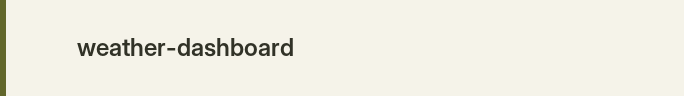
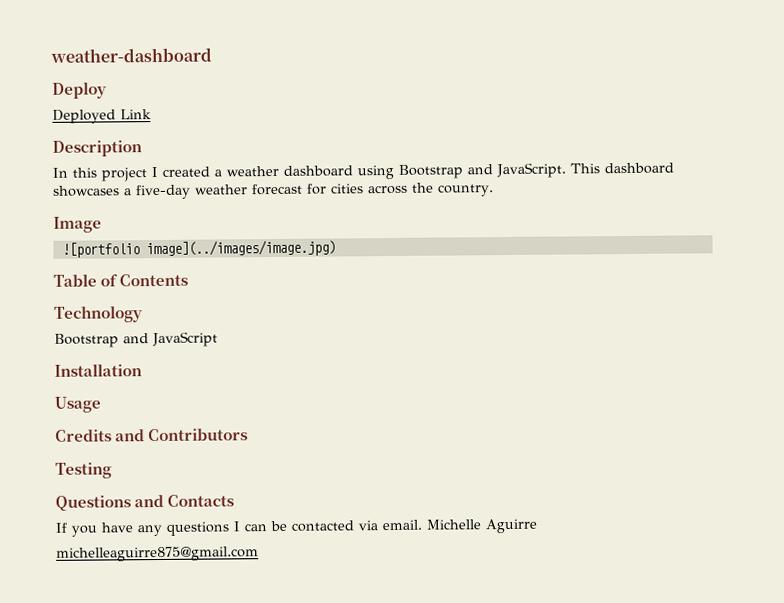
+ Deploy
+ Deployed Link
+ Description
+ In this project I created a weather dashboard using Bootstrap and JavaScript. This dashboard showcases a five-day weather forecast for cities across the country.
+ Image
+ ![portfolio image](../images/image.jpg)
+ Table of Contents
+ Technology
+ Bootstrap and JavaScript
+ Installation
+ Usage
+ Credits and Contributors
+ Testing
+ Questions and Contacts
+ If you have any questions I can be contacted via email. Michelle Aguirre
+ michelleaguirre875@gmail.com

